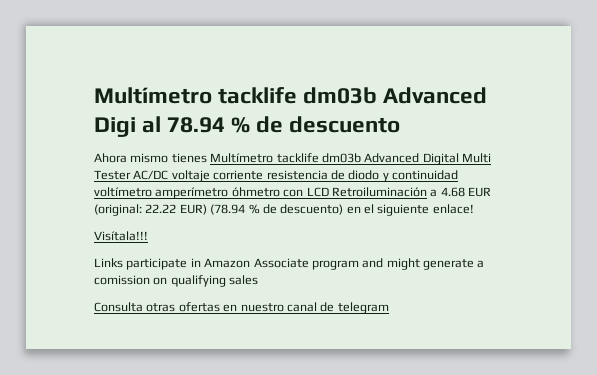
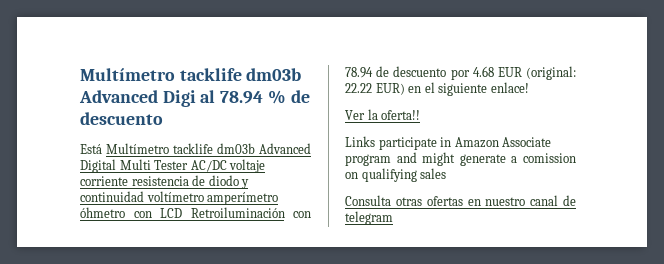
- Ahora mismo tienes Multímetro tacklife dm03b Advanced Digital Multi Tester AC/DC voltaje corriente resistencia de diodo y continuidad voltímetro amperímetro óhmetro con LCD Retroiluminación a 4.68 EUR (original: 22.22 EUR) (78.94 % de descuento) en el siguiente enlace!
+ Está Multímetro tacklife dm03b Advanced Digital Multi Tester AC/DC voltaje corriente resistencia de diodo y continuidad voltímetro amperímetro óhmetro con LCD Retroiluminación con 78.94 de descuento por 4.68 EUR (original: 22.22 EUR) en el siguiente enlace!
- Visítala!!!
+ Ver la oferta!!

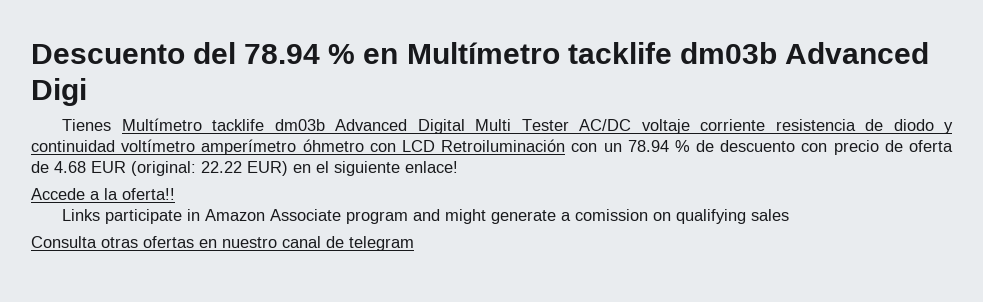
- Multímetro tacklife dm03b Advanced Digi al 78.94 % de descuento
- Está Multímetro tacklife dm03b Advanced Digital Multi Tester AC/DC voltaje corriente resistencia de diodo y continuidad voltímetro amperímetro óhmetro con LCD Retroiluminación con 78.94 de descuento por 4.68 EUR (original: 22.22 EUR) en el siguiente enlace!
+ Descuento del 78.94 % en Multímetro tacklife dm03b Advanced Digi
+ Tienes Multímetro tacklife dm03b Advanced Digital Multi Tester AC/DC voltaje corriente resistencia de diodo y continuidad voltímetro amperímetro óhmetro con LCD Retroiluminación con un 78.94 % de descuento con precio de oferta de 4.68 EUR (original: 22.22 EUR) en el siguiente enlace!
- Ver la oferta!!
+ Accede a la oferta!!

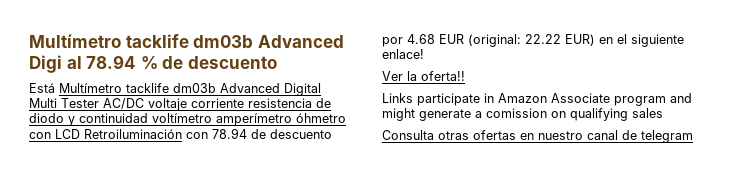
- Descuento del 78.94 % en Multímetro tacklife dm03b Advanced Digi
- Tienes Multímetro tacklife dm03b Advanced Digital Multi Tester AC/DC voltaje corriente resistencia de diodo y continuidad voltímetro amperímetro óhmetro con LCD Retroiluminación con un 78.94 % de descuento con precio de oferta de 4.68 EUR (original: 22.22 EUR) en el siguiente enlace!
+ Multímetro tacklife dm03b Advanced Digi al 78.94 % de descuento
+ Está Multímetro tacklife dm03b Advanced Digital Multi Tester AC/DC voltaje corriente resistencia de diodo y continuidad voltímetro amperímetro óhmetro con LCD Retroiluminación con 78.94 de descuento por 4.68 EUR (original: 22.22 EUR) en el siguiente enlace!
- Accede a la oferta!!
+ Ver la oferta!!

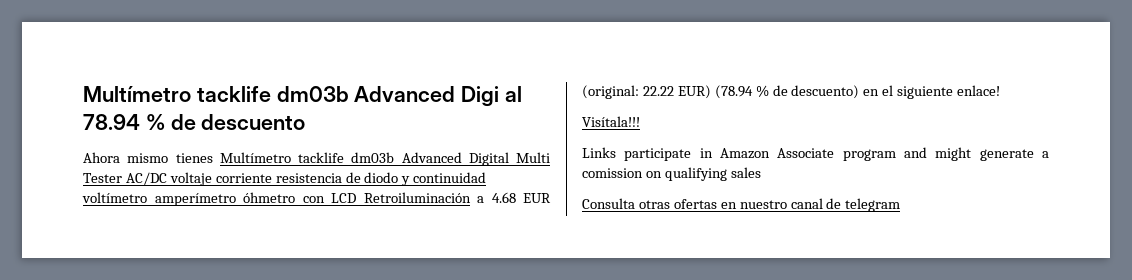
- Está Multímetro tacklife dm03b Advanced Digital Multi Tester AC/DC voltaje corriente resistencia de diodo y continuidad voltímetro amperímetro óhmetro con LCD Retroiluminación con 78.94 de descuento por 4.68 EUR (original: 22.22 EUR) en el siguiente enlace!
+ Ahora mismo tienes Multímetro tacklife dm03b Advanced Digital Multi Tester AC/DC voltaje corriente resistencia de diodo y continuidad voltímetro amperímetro óhmetro con LCD Retroiluminación a 4.68 EUR (original: 22.22 EUR) (78.94 % de descuento) en el siguiente enlace!
- Ver la oferta!!
+ Visítala!!!

